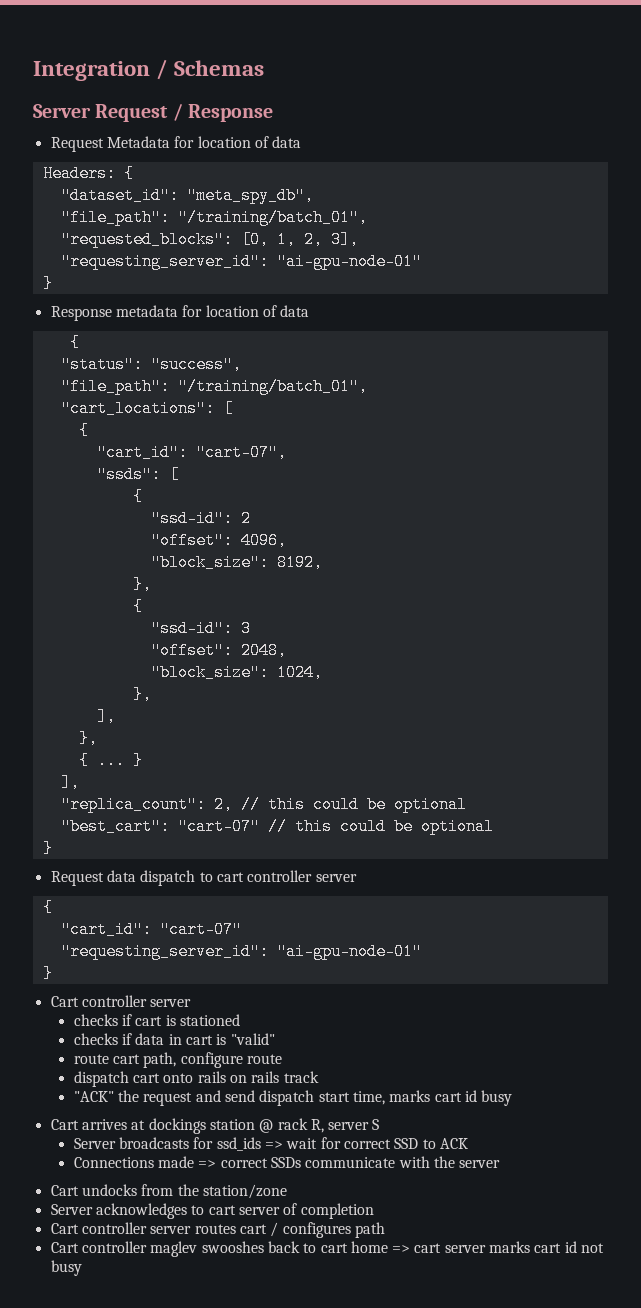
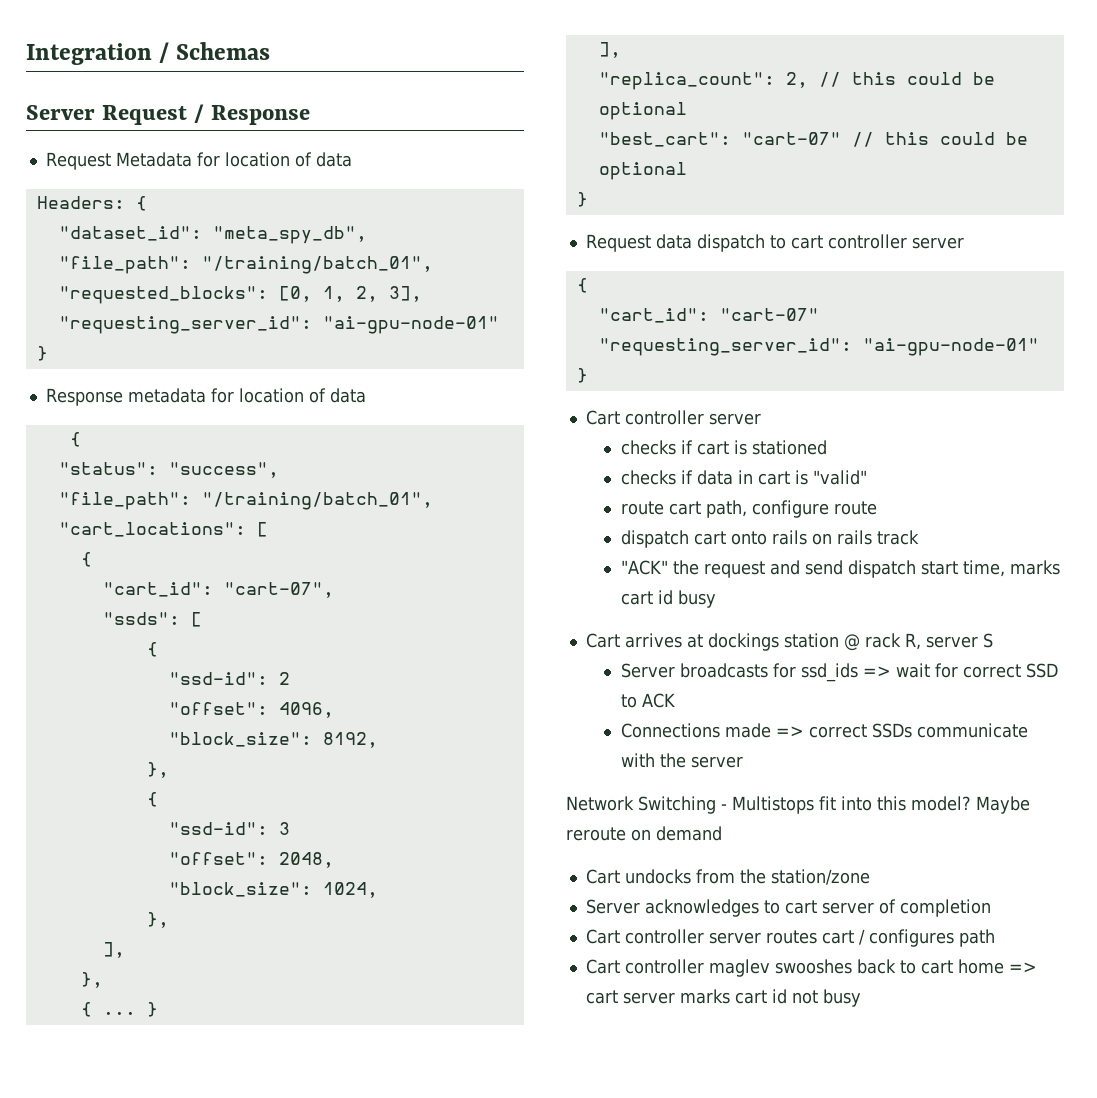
+ Network Switching - Multistops fit into this model? Maybe reroute on demand

